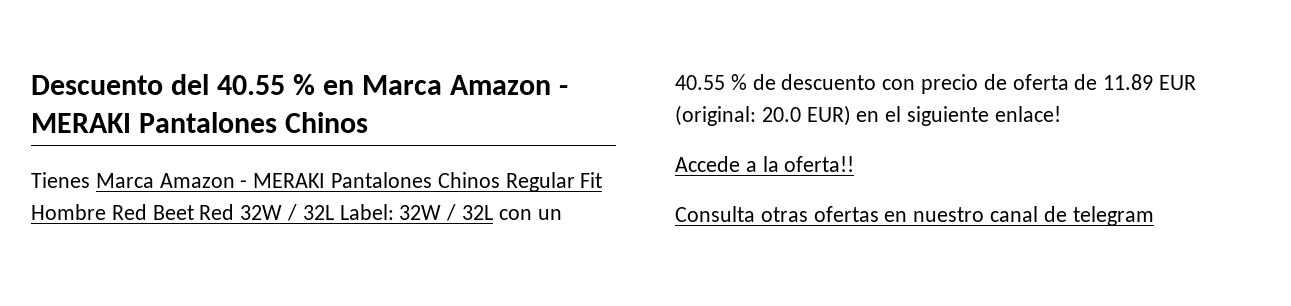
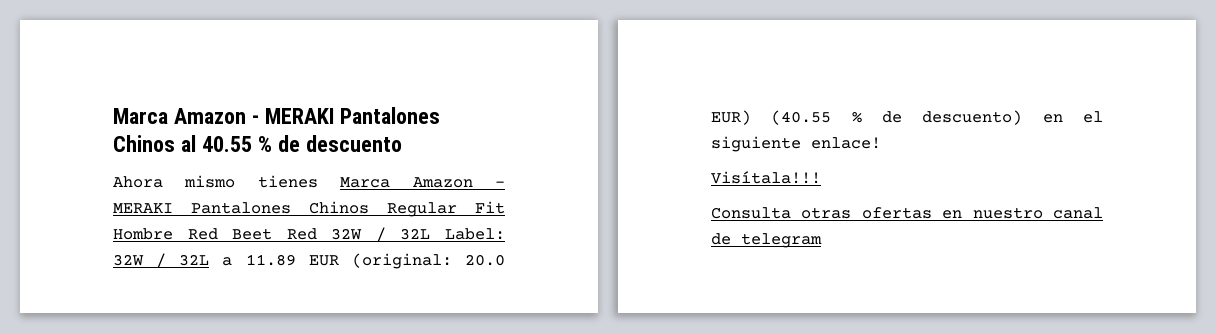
- Descuento del 40.55 % en Marca Amazon - MERAKI Pantalones Chinos
- Tienes Marca Amazon - MERAKI Pantalones Chinos Regular Fit Hombre Red Beet Red 32W / 32L Label: 32W / 32L con un 40.55 % de descuento con precio de oferta de 11.89 EUR (original: 20.0 EUR) en el siguiente enlace!
+ Marca Amazon - MERAKI Pantalones Chinos al 40.55 % de descuento
+ Ahora mismo tienes Marca Amazon - MERAKI Pantalones Chinos Regular Fit Hombre Red Beet Red 32W / 32L Label: 32W / 32L a 11.89 EUR (original: 20.0 EUR) (40.55 % de descuento) en el siguiente enlace!
- Accede a la oferta!!
+ Visítala!!!

